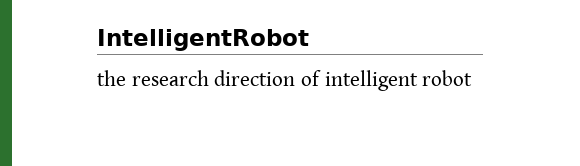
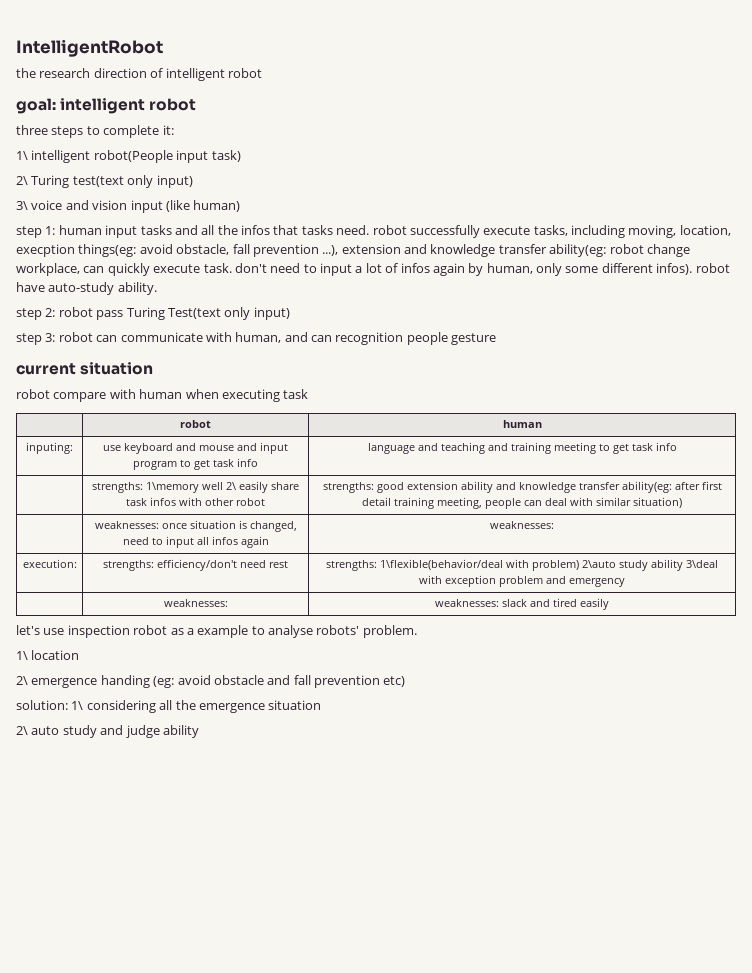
+ goal: intelligent robot
+ three steps to complete it:
+ 1\ intelligent robot(People input task)
+ 2\ Turing test(text only input)
+ 3\ voice and vision input (like human)
+ step 1: human input tasks and all the infos that tasks need. robot successfully execute tasks, including moving, location, execption things(eg: avoid obstacle, fall prevention ...), extension and knowledge transfer ability(eg: robot change workplace, can quickly execute task. don't need to input a lot of infos again by human, only some different infos). robot have auto-study ability.
+ step 2: robot pass Turing Test(text only input)
+ step 3: robot can communicate with human, and can recognition people gesture
+ current situation
+ robot compare with human when executing task
+ | robot | human
+ inputing: | use keyboard and mouse and input program to get task info | language and teaching and training meeting to get task info
+ | strengths: 1\memory well 2\ easily share task infos with other robot | strengths: good extension ability and knowledge transfer ability(eg: after first detail training meeting, people can deal with similar situation)
+ | weaknesses: once situation is changed, need to input all infos again | weaknesses:
+ execution: | strengths: efficiency/don't need rest | strengths: 1\flexible(behavior/deal with problem) 2\auto study ability 3\deal with exception problem and emergency
+ | weaknesses: | weaknesses: slack and tired easily
+ let's use inspection robot as a example to analyse robots' problem.
+ 1\ location
+ 2\ emergence handing (eg: avoid obstacle and fall prevention etc)
+ solution: 1\ considering all the emergence situation
+ 2\ auto study and judge ability

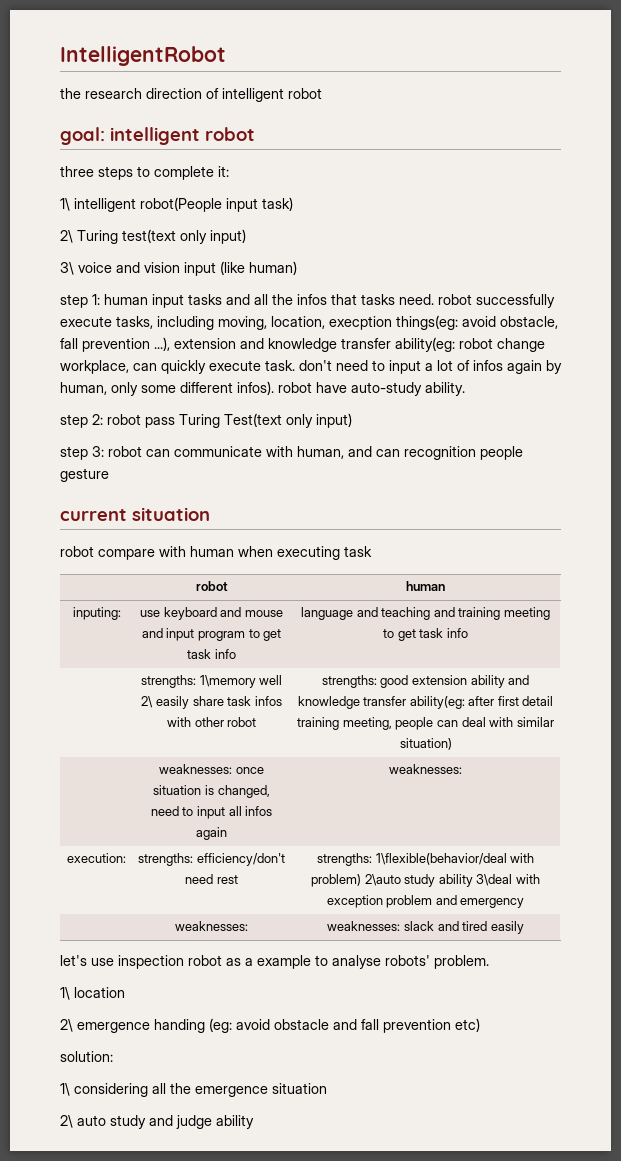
- solution: 1\ considering all the emergence situation
+ solution:
+ 1\ considering all the emergence situation

